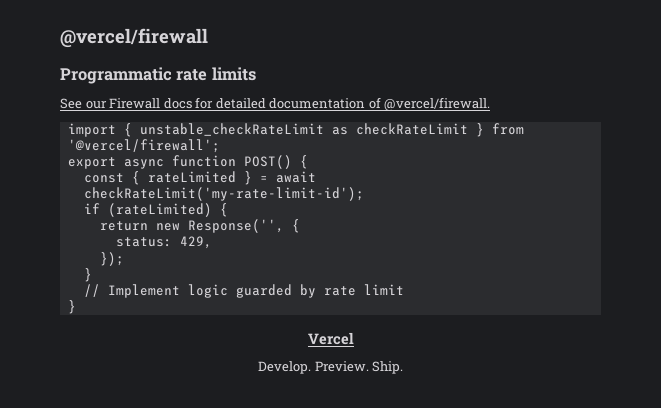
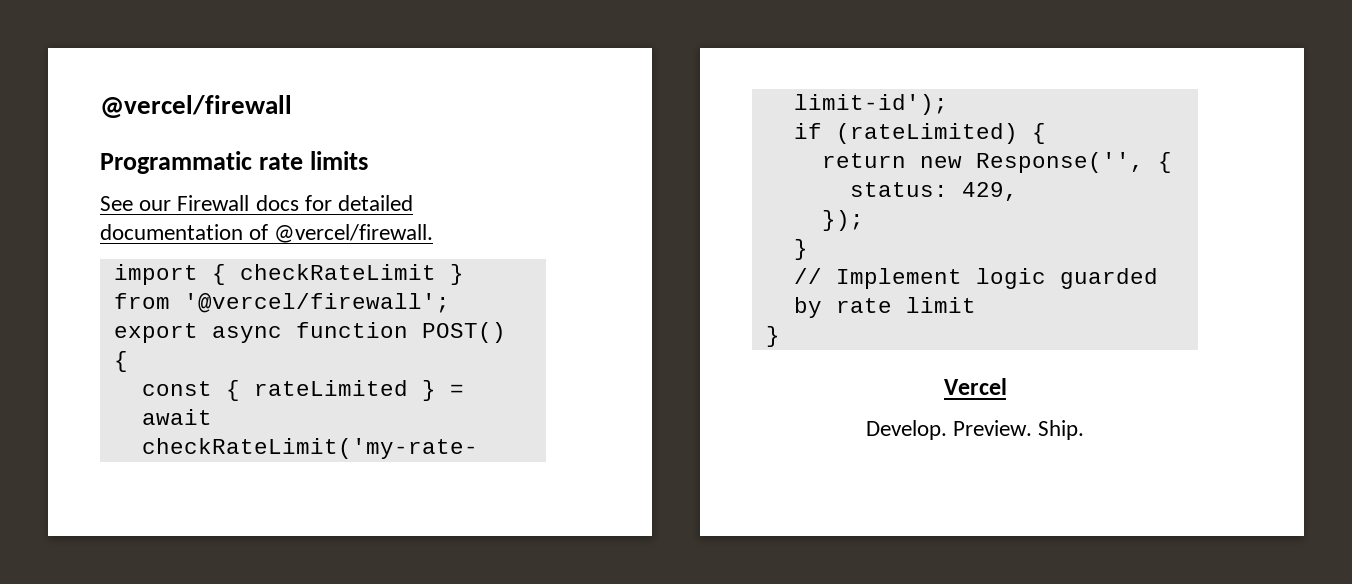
- import { unstable_checkRateLimit as checkRateLimit } from '@vercel/firewall';
+ import { checkRateLimit } from '@vercel/firewall';

